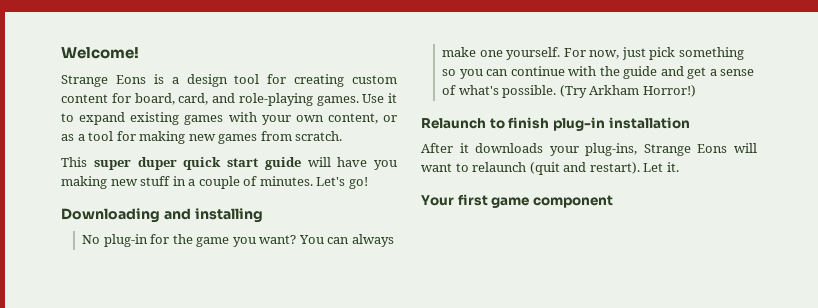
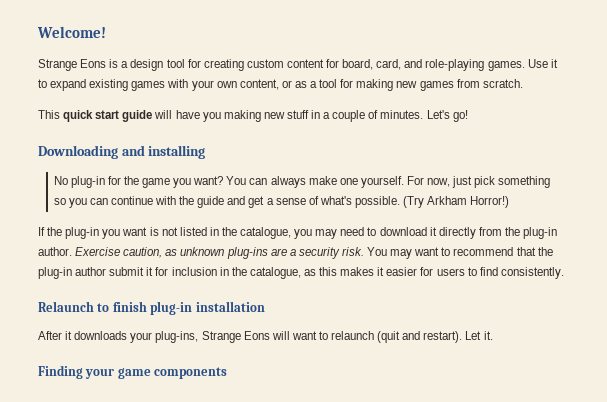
- This super duper quick start guide will have you making new stuff in a couple of minutes.
+ This quick start guide will have you making new stuff in a couple of minutes.
+ If the plug-in you want is not listed in the catalogue, you may need to download it directly from the plug-in author. Exercise caution, as unknown plug-ins are a security risk. You may want to recommend that the plug-in author submit it for inclusion in the catalogue, as this makes it easier for users to find consistently.
- Your first game component
+ Finding your game components

